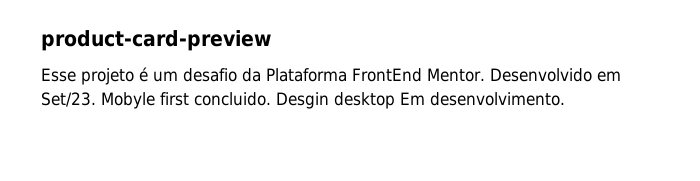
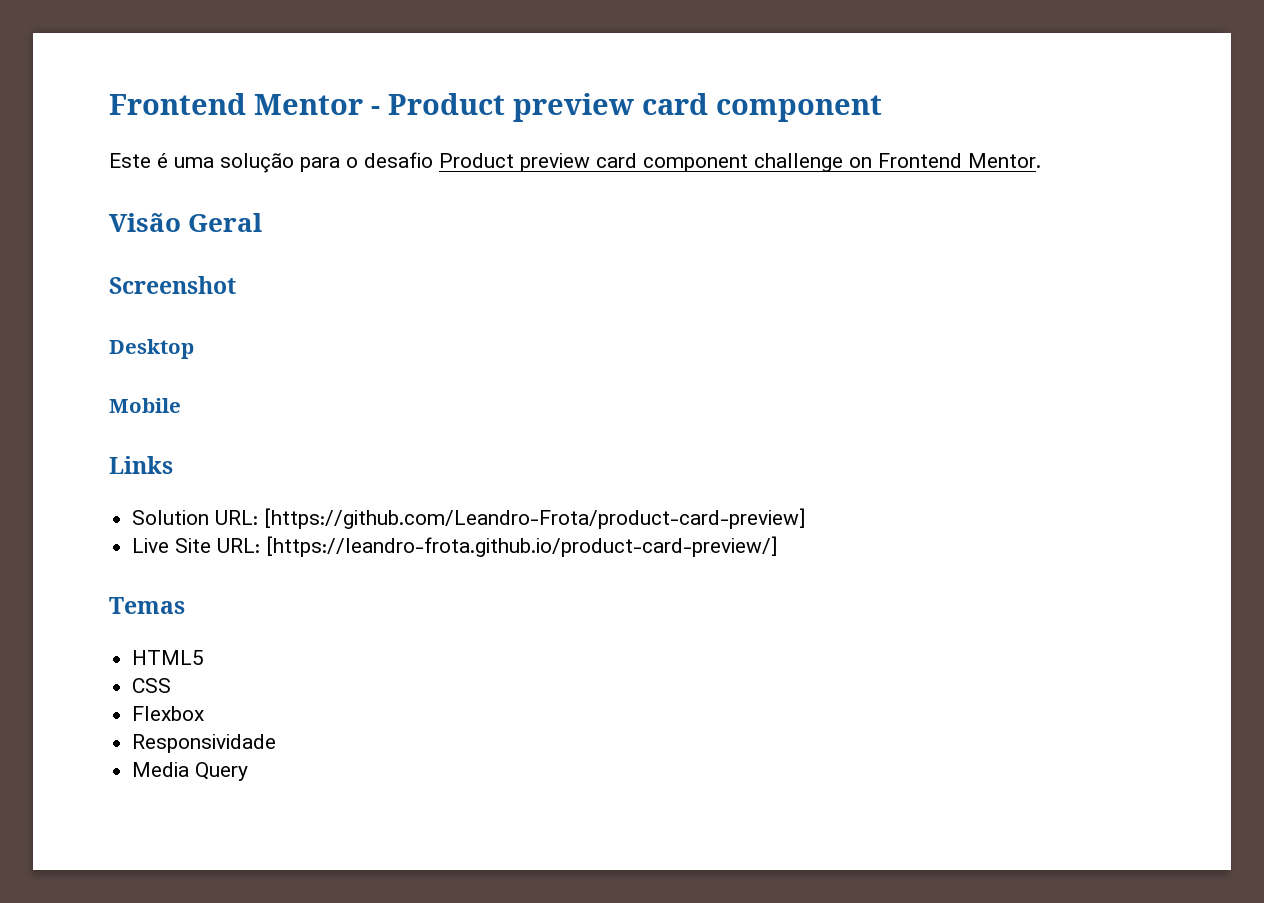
- product-card-preview
- Esse projeto é um desafio da Plataforma FrontEnd Mentor. Desenvolvido em Set/23. Mobyle first concluido. Desgin desktop Em desenvolvimento.
+ Frontend Mentor - Product preview card component
+ Este é uma solução para o desafio Product preview card component challenge on Frontend Mentor.
+ Visão Geral
+ Screenshot
+ Desktop
+ Mobile
+ Links
+ Solution URL: [https://github.com/Leandro-Frota/product-card-preview]
+ Live Site URL: [https://leandro-frota.github.io/product-card-preview/]
+ Temas
+ HTML5
+ CSS
+ Flexbox
+ Responsividade
+ Media Query

